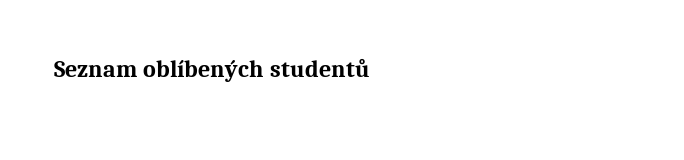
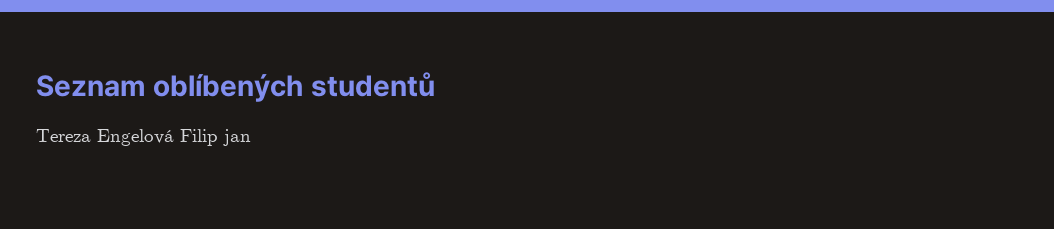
+ Tereza Engelová Filip jan

